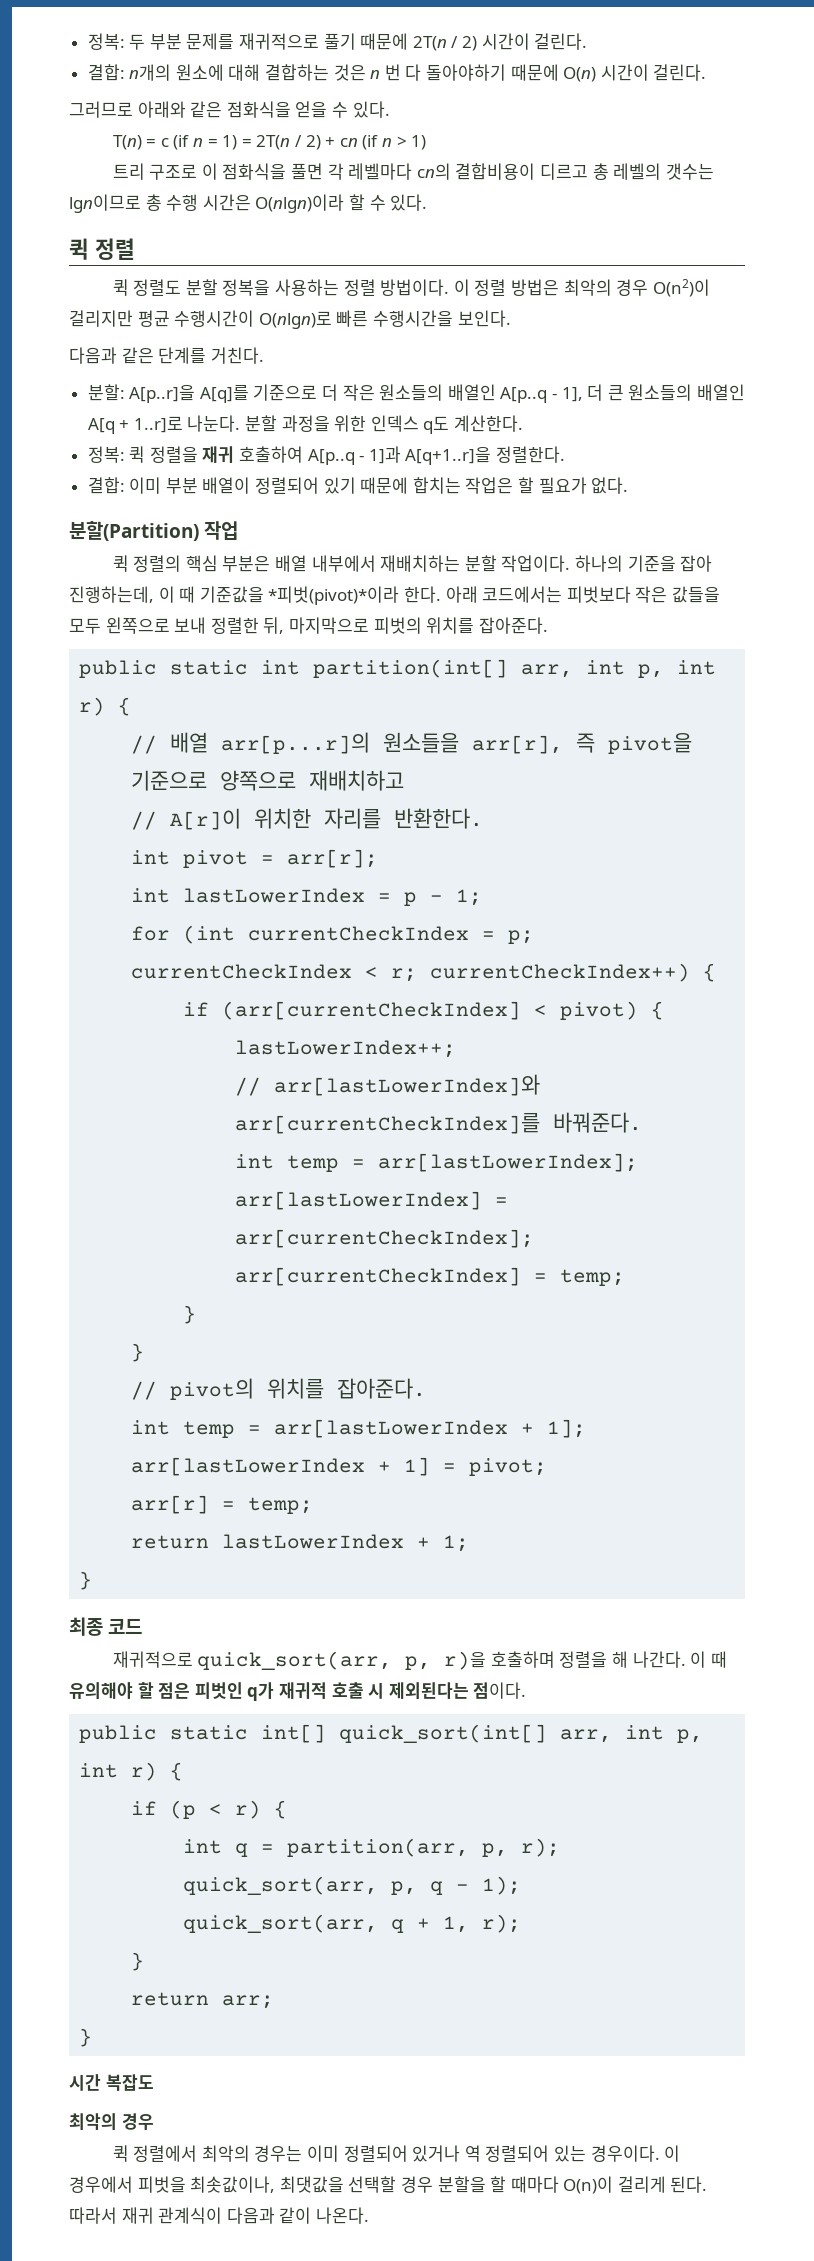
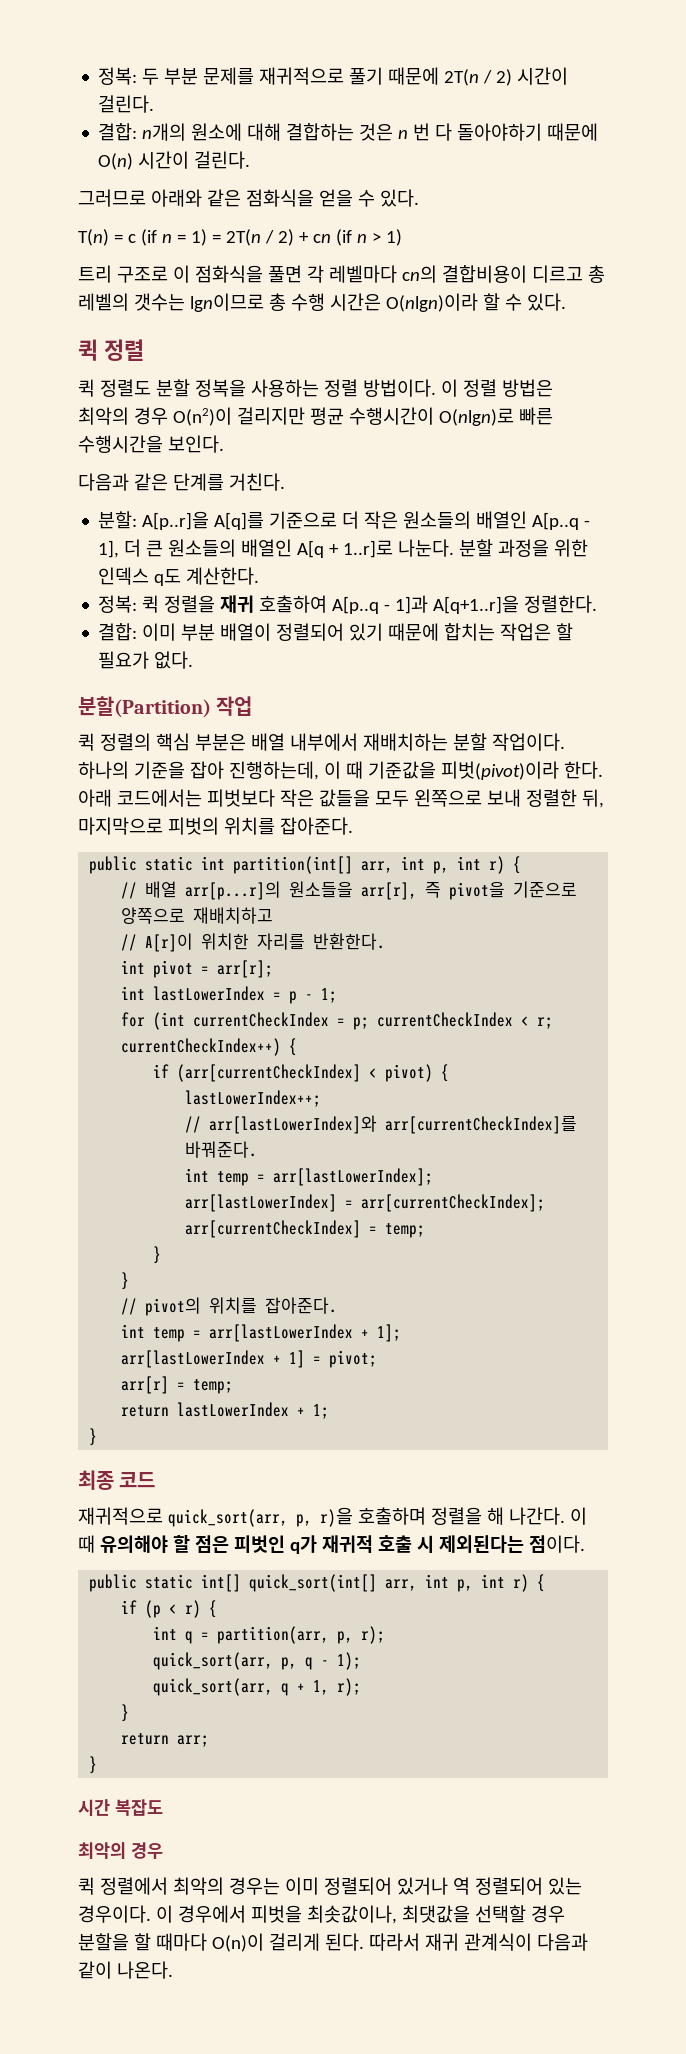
- 하나의 기준을 잡아 진행하는데, 이 때 기준값을 *피벗(pivot)*이라 한다.
+ 하나의 기준을 잡아 진행하는데, 이 때 기준값을 피벗(pivot)이라 한다.

